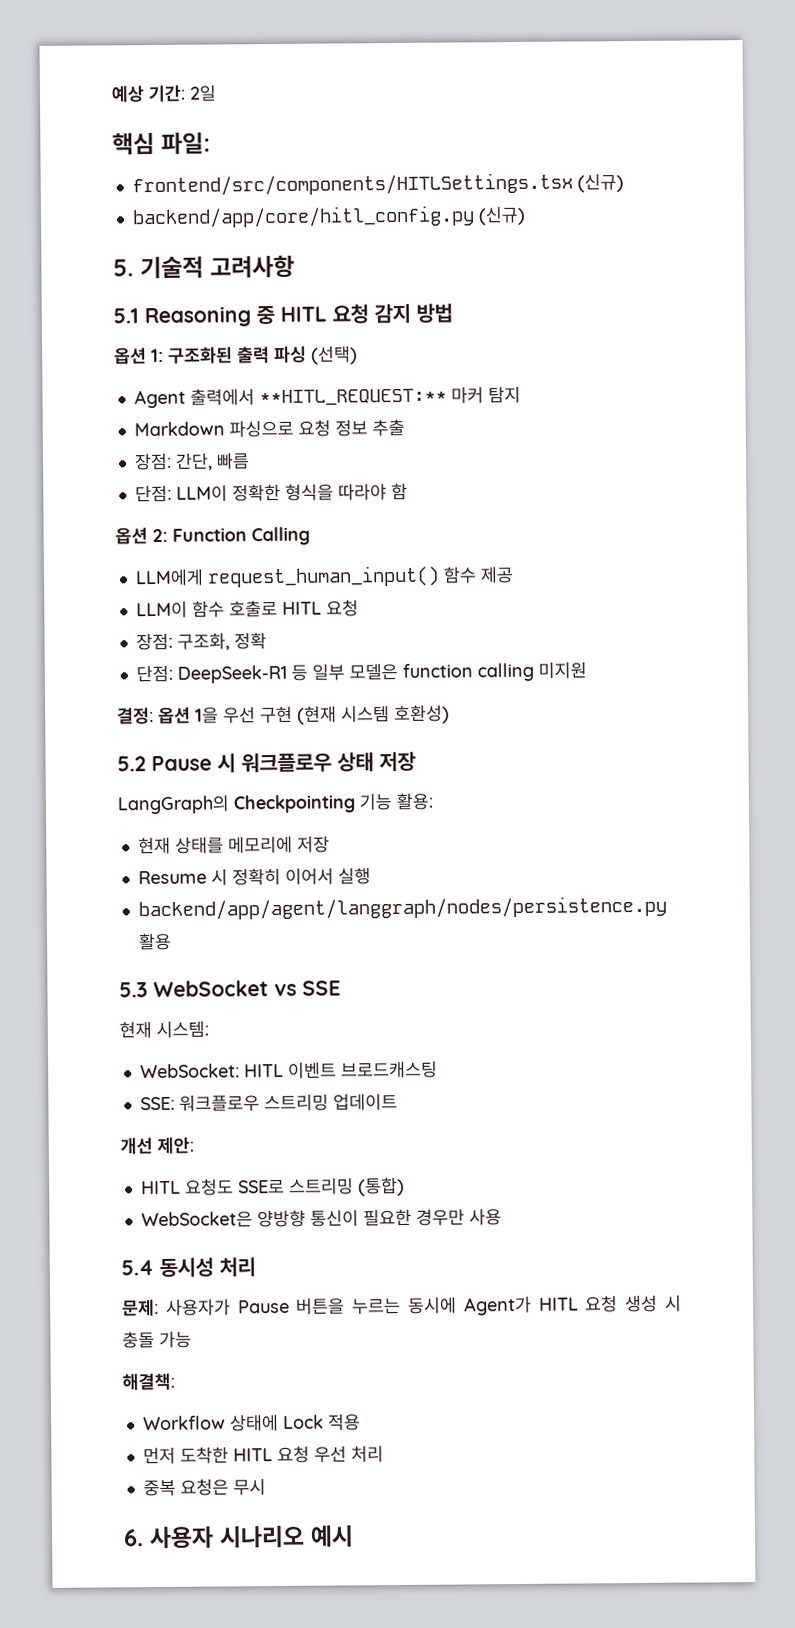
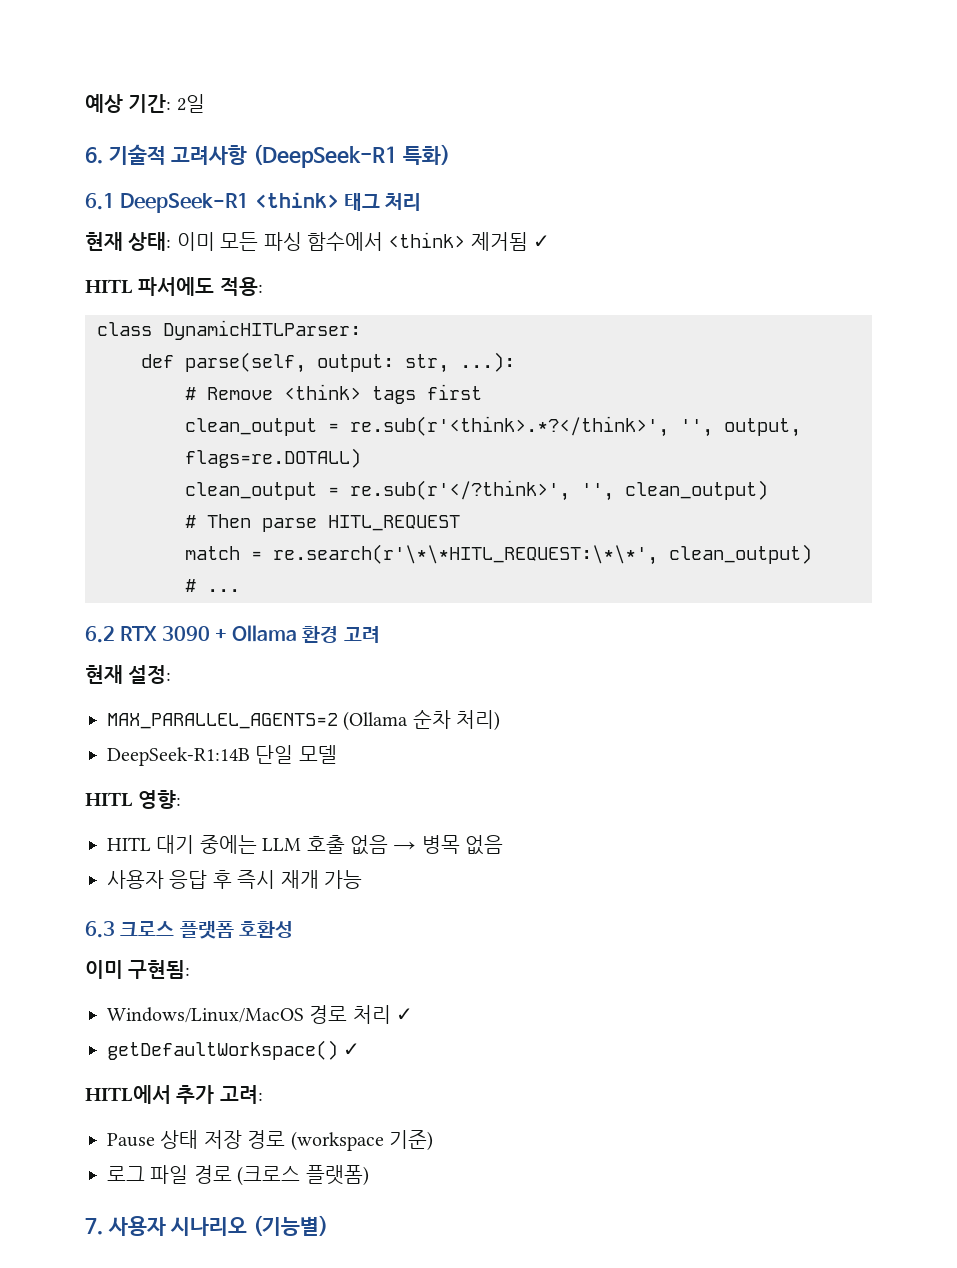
- 핵심 파일:
- frontend/src/components/HITLSettings.tsx (신규)
- backend/app/core/hitl_config.py (신규)
- 5. 기술적 고려사항
- 5.1 Reasoning 중 HITL 요청 감지 방법
- 옵션 1: 구조화된 출력 파싱 (선택)
- Agent 출력에서 **HITL_REQUEST:** 마커 탐지
- Markdown 파싱으로 요청 정보 추출
- 장점: 간단, 빠름
- 단점: LLM이 정확한 형식을 따라야 함
- 옵션 2: Function Calling
- LLM에게 request_human_input() 함수 제공
- LLM이 함수 호출로 HITL 요청
- 장점: 구조화, 정확
- 단점: DeepSeek-R1 등 일부 모델은 function calling 미지원
- 결정: 옵션 1을 우선 구현 (현재 시스템 호환성)
- 5.2 Pause 시 워크플로우 상태 저장
- LangGraph의 Checkpointing 기능 활용:
- 현재 상태를 메모리에 저장
- Resume 시 정확히 이어서 실행
- backend/app/agent/langgraph/nodes/persistence.py 활용
- 5.3 WebSocket vs SSE
- 현재 시스템:
- WebSocket: HITL 이벤트 브로드캐스팅
- SSE: 워크플로우 스트리밍 업데이트
- 개선 제안:
- HITL 요청도 SSE로 스트리밍 (통합)
- WebSocket은 양방향 통신이 필요한 경우만 사용
- 5.4 동시성 처리
- 문제: 사용자가 Pause 버튼을 누르는 동시에 Agent가 HITL 요청 생성 시 충돌 가능
- 해결책:
- Workflow 상태에 Lock 적용
- 먼저 도착한 HITL 요청 우선 처리
- 중복 요청은 무시
- 6. 사용자 시나리오 예시
+ 6. 기술적 고려사항 (DeepSeek-R1 특화)
+ 6.1 DeepSeek-R1 <think> 태그 처리
+ 현재 상태: 이미 모든 파싱 함수에서 <think> 제거됨 ✓
+ HITL 파서에도 적용:
+ class DynamicHITLParser:
+ def parse(self, output: str, ...):
+ # Remove <think> tags first
+ clean_output = re.sub(r'<think>.*?</think>', '', output, flags=re.DOTALL)
+ clean_output = re.sub(r'</?think>', '', clean_output)
+ # Then parse HITL_REQUEST
+ match = re.search(r'\*\*HITL_REQUEST:\*\*', clean_output)
+ # ...
+ 6.2 RTX 3090 + Ollama 환경 고려
+ 현재 설정:
+ MAX_PARALLEL_AGENTS=2 (Ollama 순차 처리)
+ DeepSeek-R1:14B 단일 모델
+ HITL 영향:
+ HITL 대기 중에는 LLM 호출 없음 → 병목 없음
+ 사용자 응답 후 즉시 재개 가능
+ 6.3 크로스 플랫폼 호환성
+ 이미 구현됨:
+ Windows/Linux/MacOS 경로 처리 ✓
+ getDefaultWorkspace() ✓
+ HITL에서 추가 고려:
+ Pause 상태 저장 경로 (workspace 기준)
+ 로그 파일 경로 (크로스 플랫폼)
+ 7. 사용자 시나리오 (기능별)

